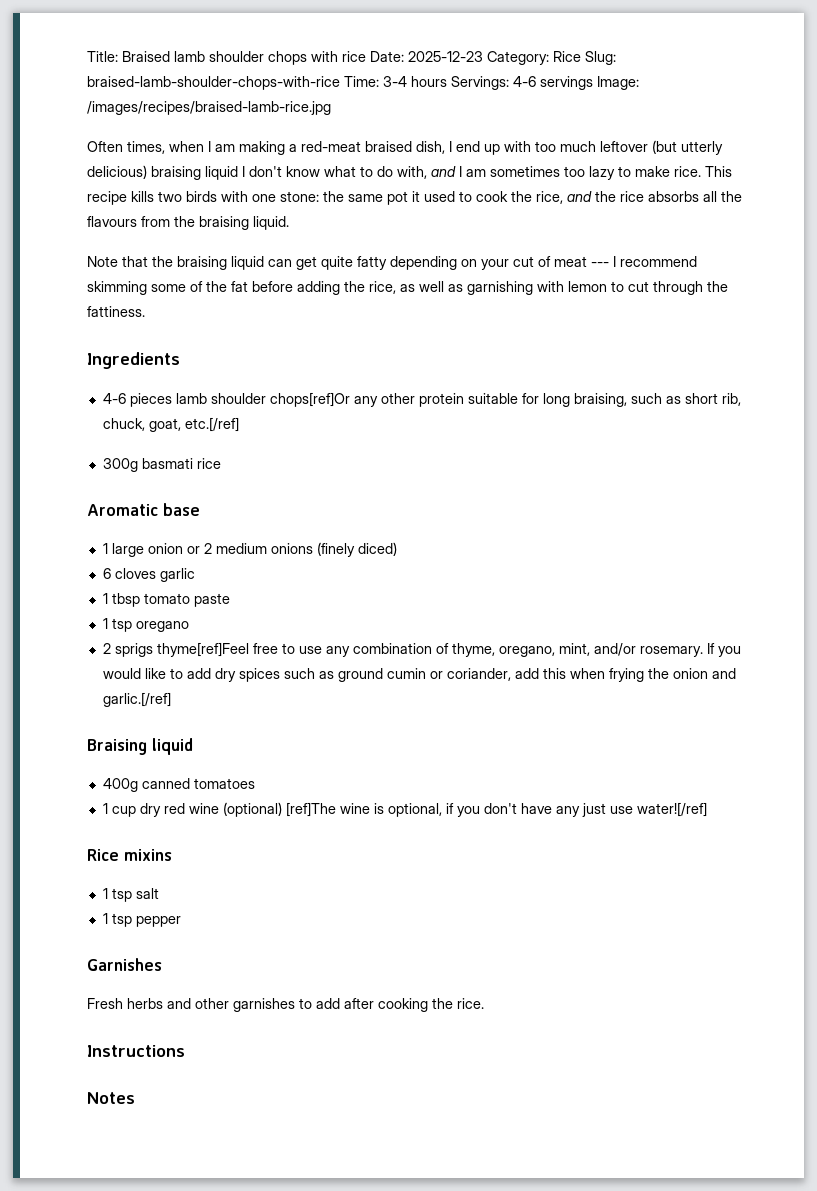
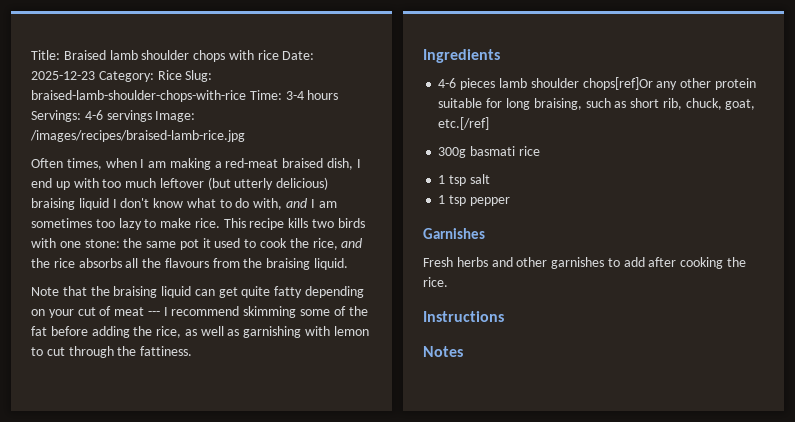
- Aromatic base
- 1 large onion or 2 medium onions (finely diced)
- 6 cloves garlic
- 1 tbsp tomato paste
- 1 tsp oregano
- 2 sprigs thyme[ref]Feel free to use any combination of thyme, oregano, mint, and/or rosemary. If you would like to add dry spices such as ground cumin or coriander, add this when frying the onion and garlic.[/ref]
- Braising liquid
- 400g canned tomatoes
- 1 cup dry red wine (optional) [ref]The wine is optional, if you don't have any just use water![/ref]
- Rice mixins

